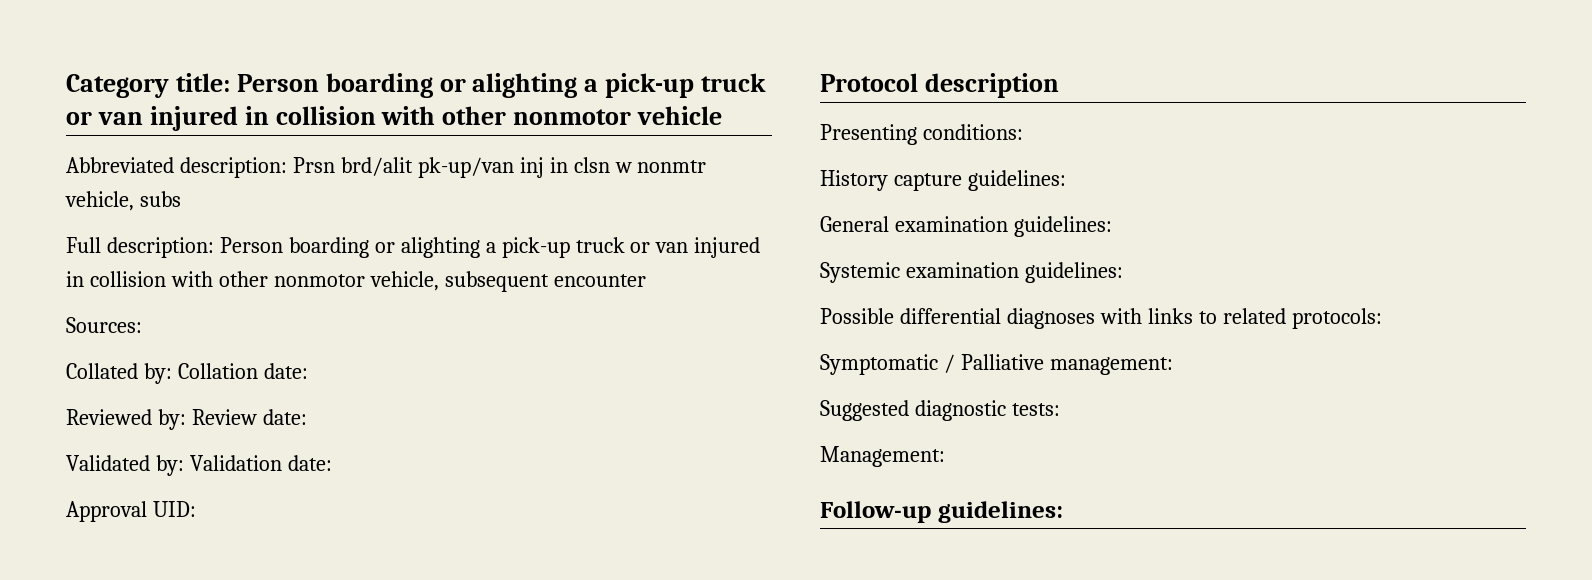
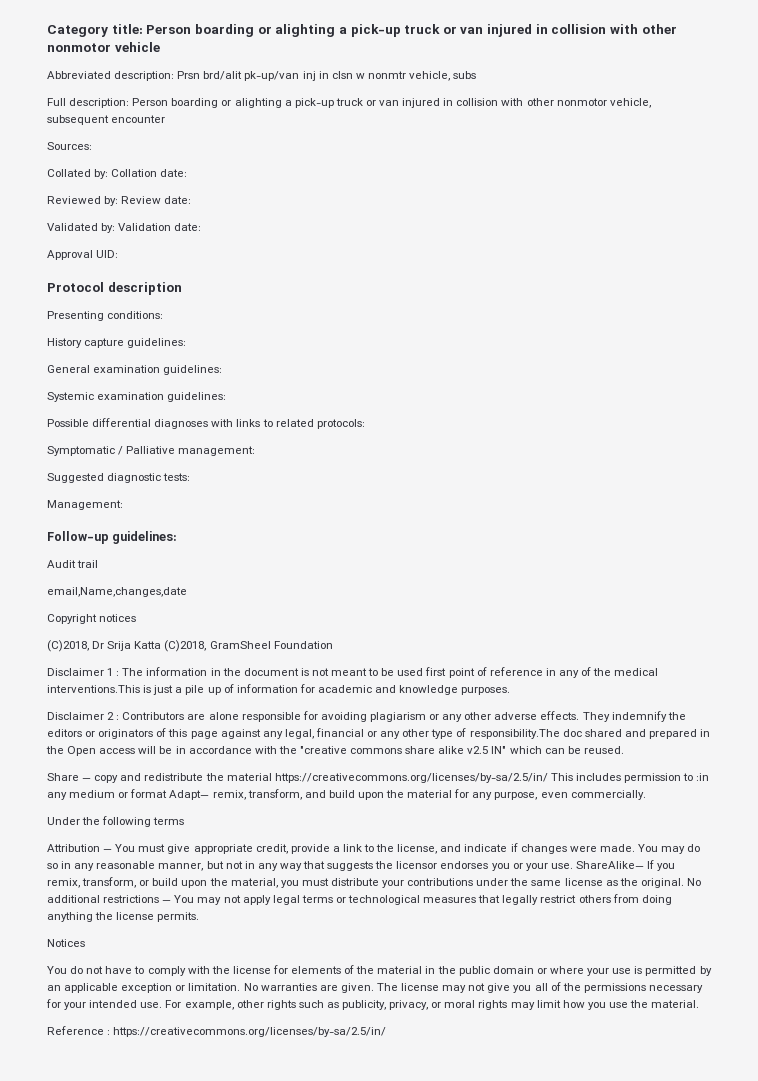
+ Audit trail
+ email,Name,changes,date
+ Copyright notices
+ (C)2018, Dr Srija Katta (C)2018, GramSheel Foundation
+ Disclaimer 1 : The information in the document is not meant to be used first point of reference in any of the medical interventions.This is just a pile up of information for academic and knowledge purposes.
+ Disclaimer 2 : Contributors are alone responsible for avoiding plagiarism or any other adverse effects. They indemnify the editors or originators of this page against any legal, financial or any other type of responsibility.The doc shared and prepared in the Open access will be in accordance with the "creative commons share alike v2.5 IN" which can be reused.
+ Share — copy and redistribute the material https://creativecommons.org/licenses/by-sa/2.5/in/ This includes permission to :in any medium or format Adapt— remix, transform, and build upon the material for any purpose, even commercially.
+ Under the following terms
+ Attribution — You must give appropriate credit, provide a link to the license, and indicate if changes were made. You may do so in any reasonable manner, but not in any way that suggests the licensor endorses you or your use. ShareAlike— If you remix, transform, or build upon the material, you must distribute your contributions under the same license as the original. No additional restrictions — You may not apply legal terms or technological measures that legally restrict others from doing anything the license permits.
+ Notices
+ You do not have to comply with the license for elements of the material in the public domain or where your use is permitted by an applicable exception or limitation. No warranties are given. The license may not give you all of the permissions necessary for your intended use. For example, other rights such as publicity, privacy, or moral rights may limit how you use the material.
+ Reference : https://creativecommons.org/licenses/by-sa/2.5/in/

